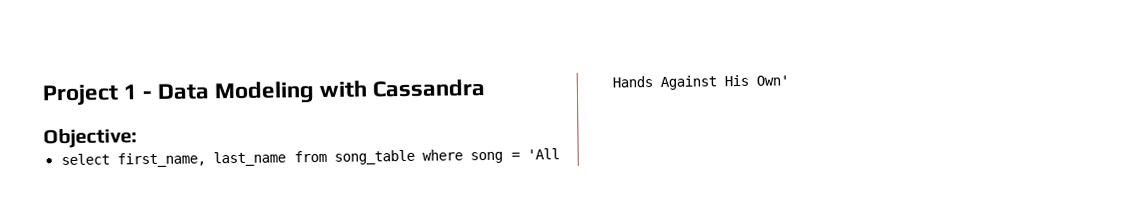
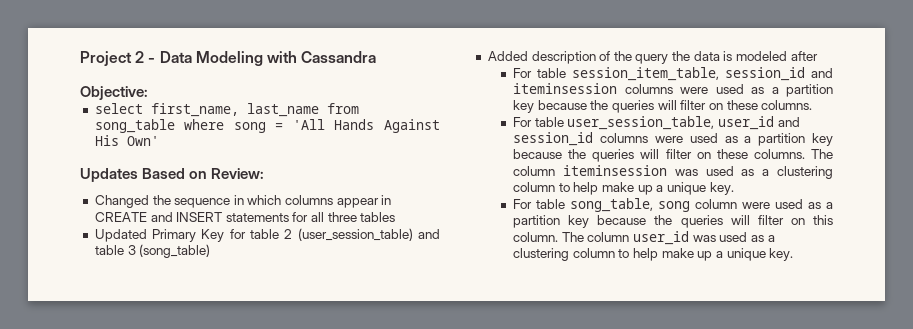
- Project 1 - Data Modeling with Cassandra
+ Project 2 - Data Modeling with Cassandra
+ Updates Based on Review:
+ Changed the sequence in which columns appear in CREATE and INSERT statements for all three tables
+ Updated Primary Key for table 2 (user_session_table) and table 3 (song_table)
+ Added description of the query the data is modeled after
+ For table session_item_table, session_id and iteminsession columns were used as a partition key because the queries will filter on these columns.
+ For table user_session_table, user_id and session_id columns were used as a partition key because the queries will filter on these columns. The column iteminsession was used as a clustering column to help make up a unique key.
+ For table song_table, song column were used as a partition key because the queries will filter on this column. The column user_id was used as a clustering column to help make up a unique key.

